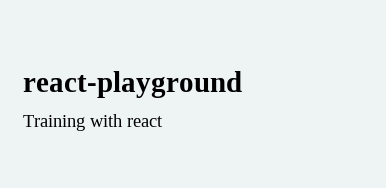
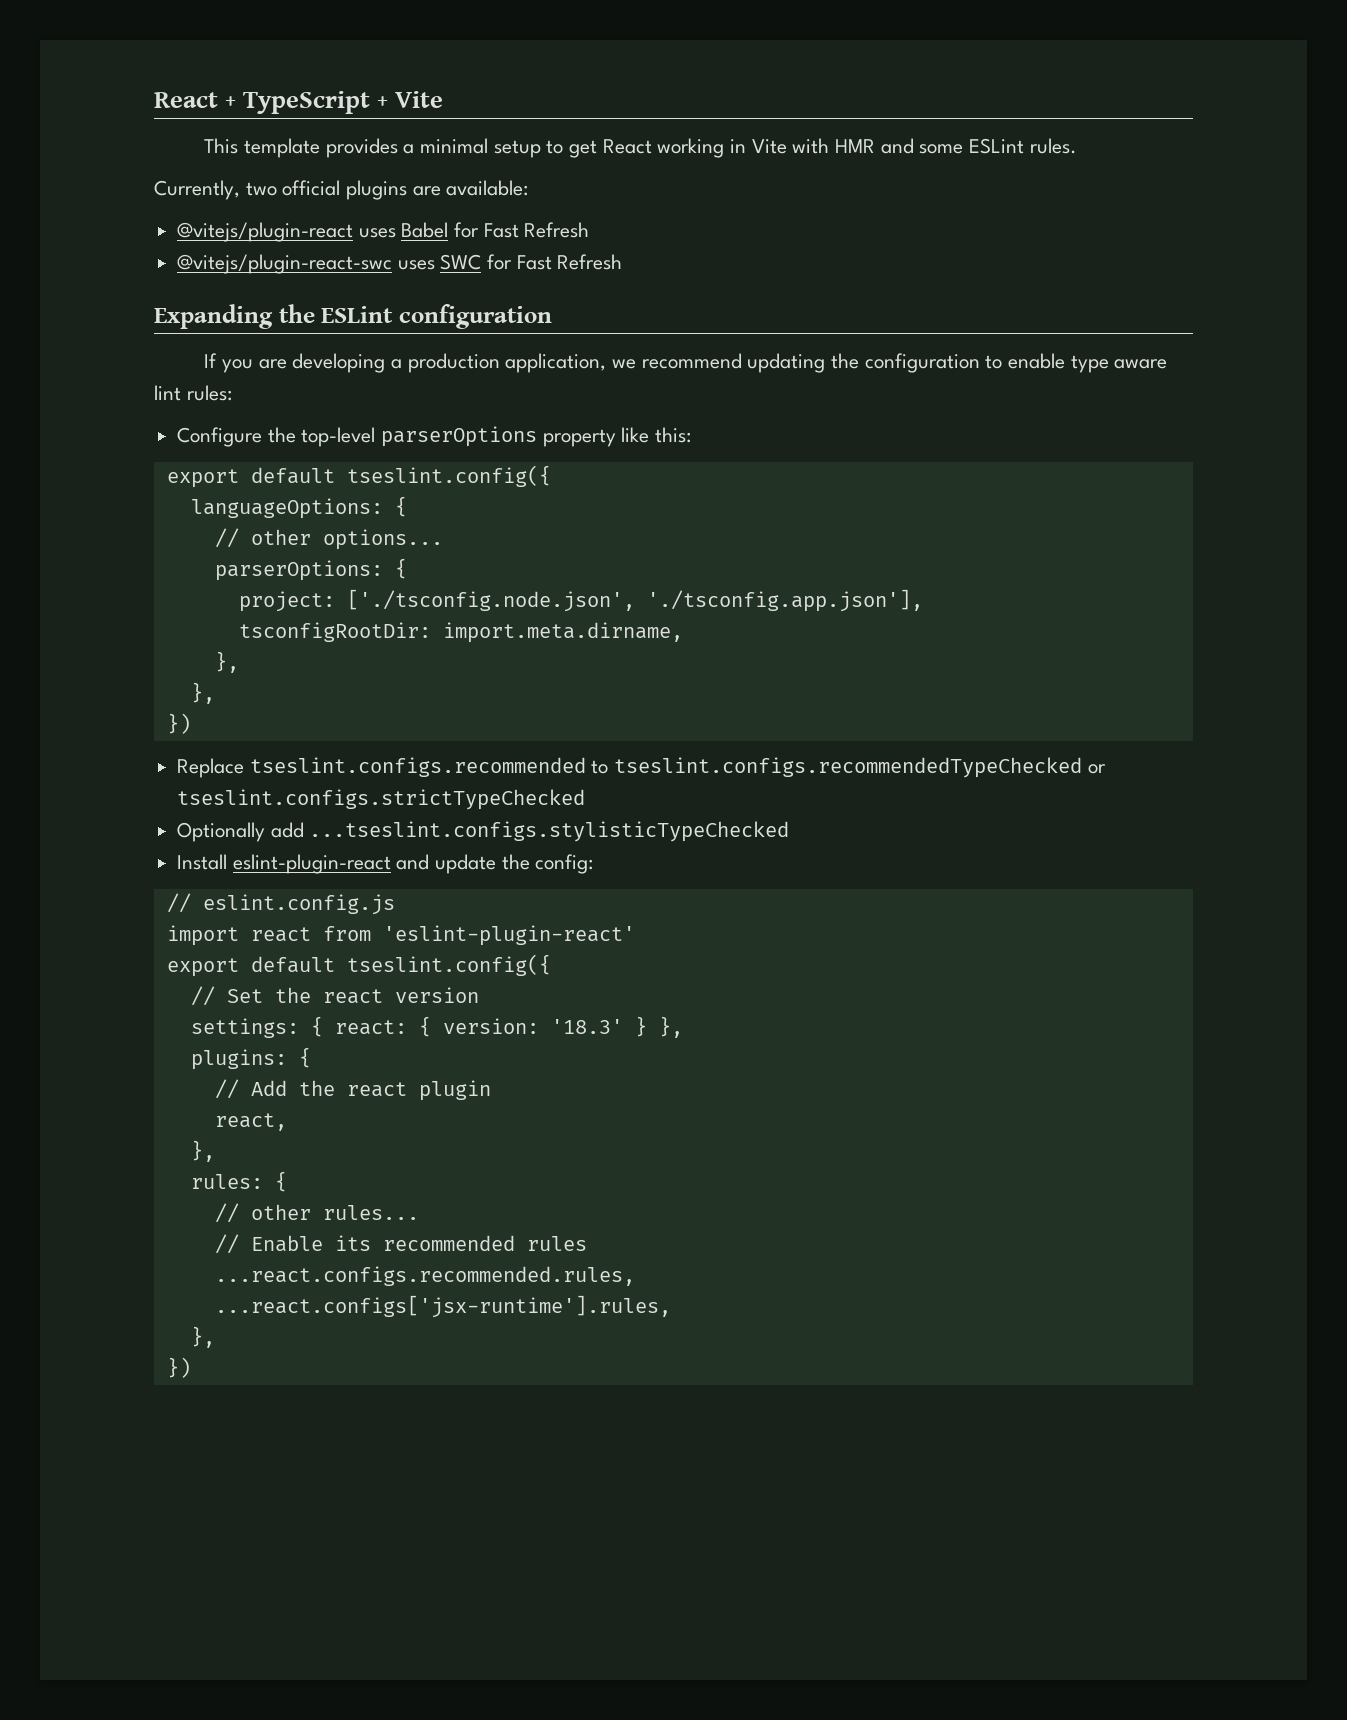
- react-playground
- Training with react
+ React + TypeScript + Vite
+ This template provides a minimal setup to get React working in Vite with HMR and some ESLint rules.
+ Currently, two official plugins are available:
+ @vitejs/plugin-react uses Babel for Fast Refresh
+ @vitejs/plugin-react-swc uses SWC for Fast Refresh
+ Expanding the ESLint configuration
+ If you are developing a production application, we recommend updating the configuration to enable type aware lint rules:
+ Configure the top-level parserOptions property like this:
+ export default tseslint.config({
+ languageOptions: {
+ // other options...
+ parserOptions: {
+ project: ['./tsconfig.node.json', './tsconfig.app.json'],
+ tsconfigRootDir: import.meta.dirname,
+ },
+ },
+ })
+ Replace tseslint.configs.recommended to tseslint.configs.recommendedTypeChecked or tseslint.configs.strictTypeChecked
+ Optionally add ...tseslint.configs.stylisticTypeChecked
+ Install eslint-plugin-react and update the config:
+ // eslint.config.js
+ import react from 'eslint-plugin-react'
+ export default tseslint.config({
+ // Set the react version
+ settings: { react: { version: '18.3' } },
+ plugins: {
+ // Add the react plugin
+ react,
+ },
+ rules: {
+ // other rules...
+ // Enable its recommended rules
+ ...react.configs.recommended.rules,
+ ...react.configs['jsx-runtime'].rules,
+ },
+ })

